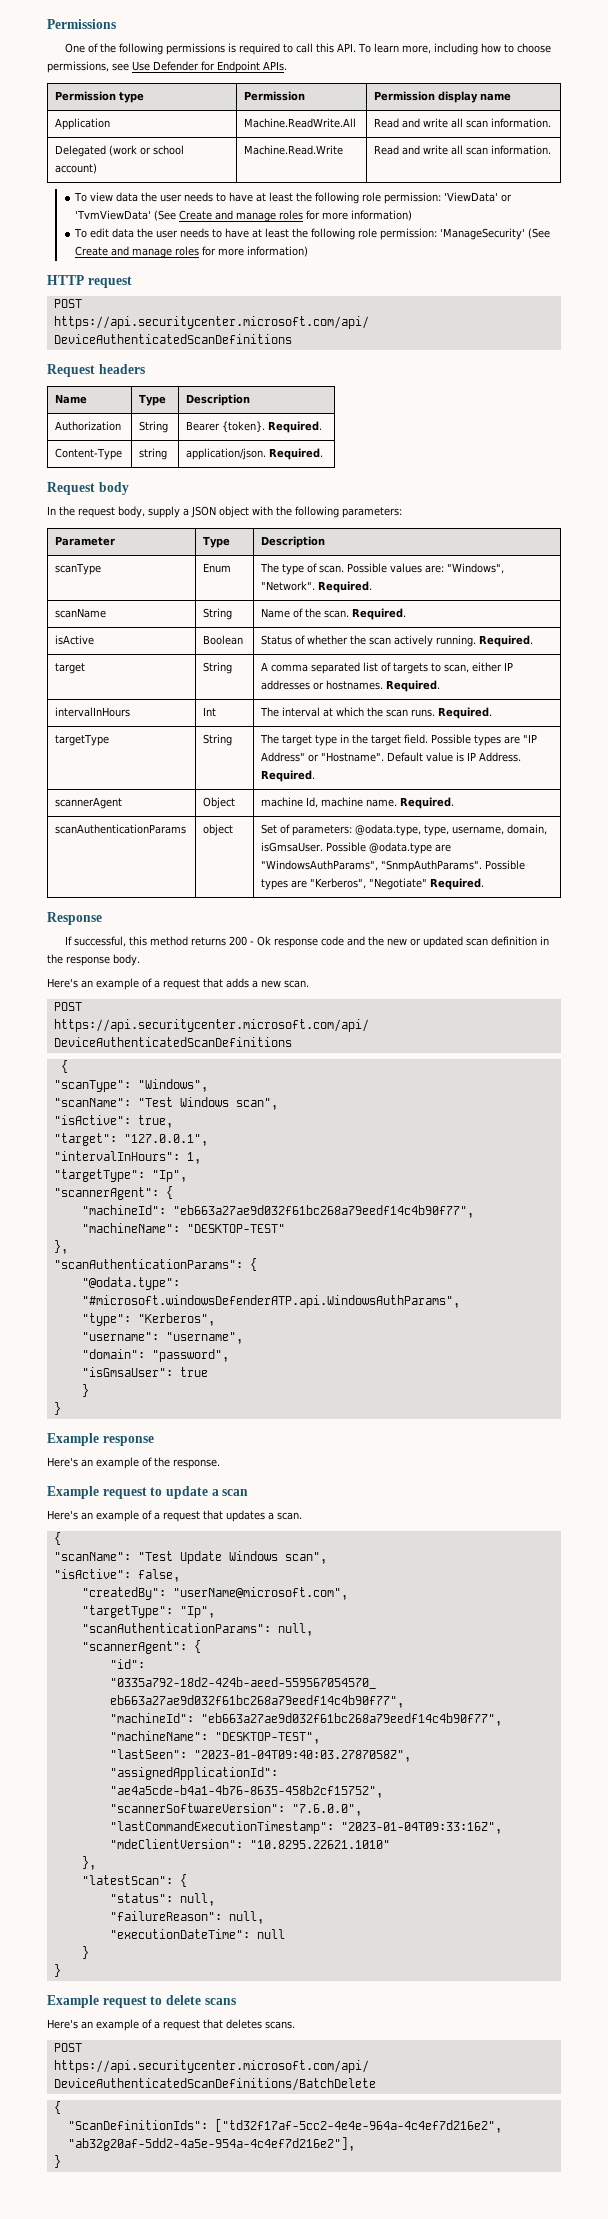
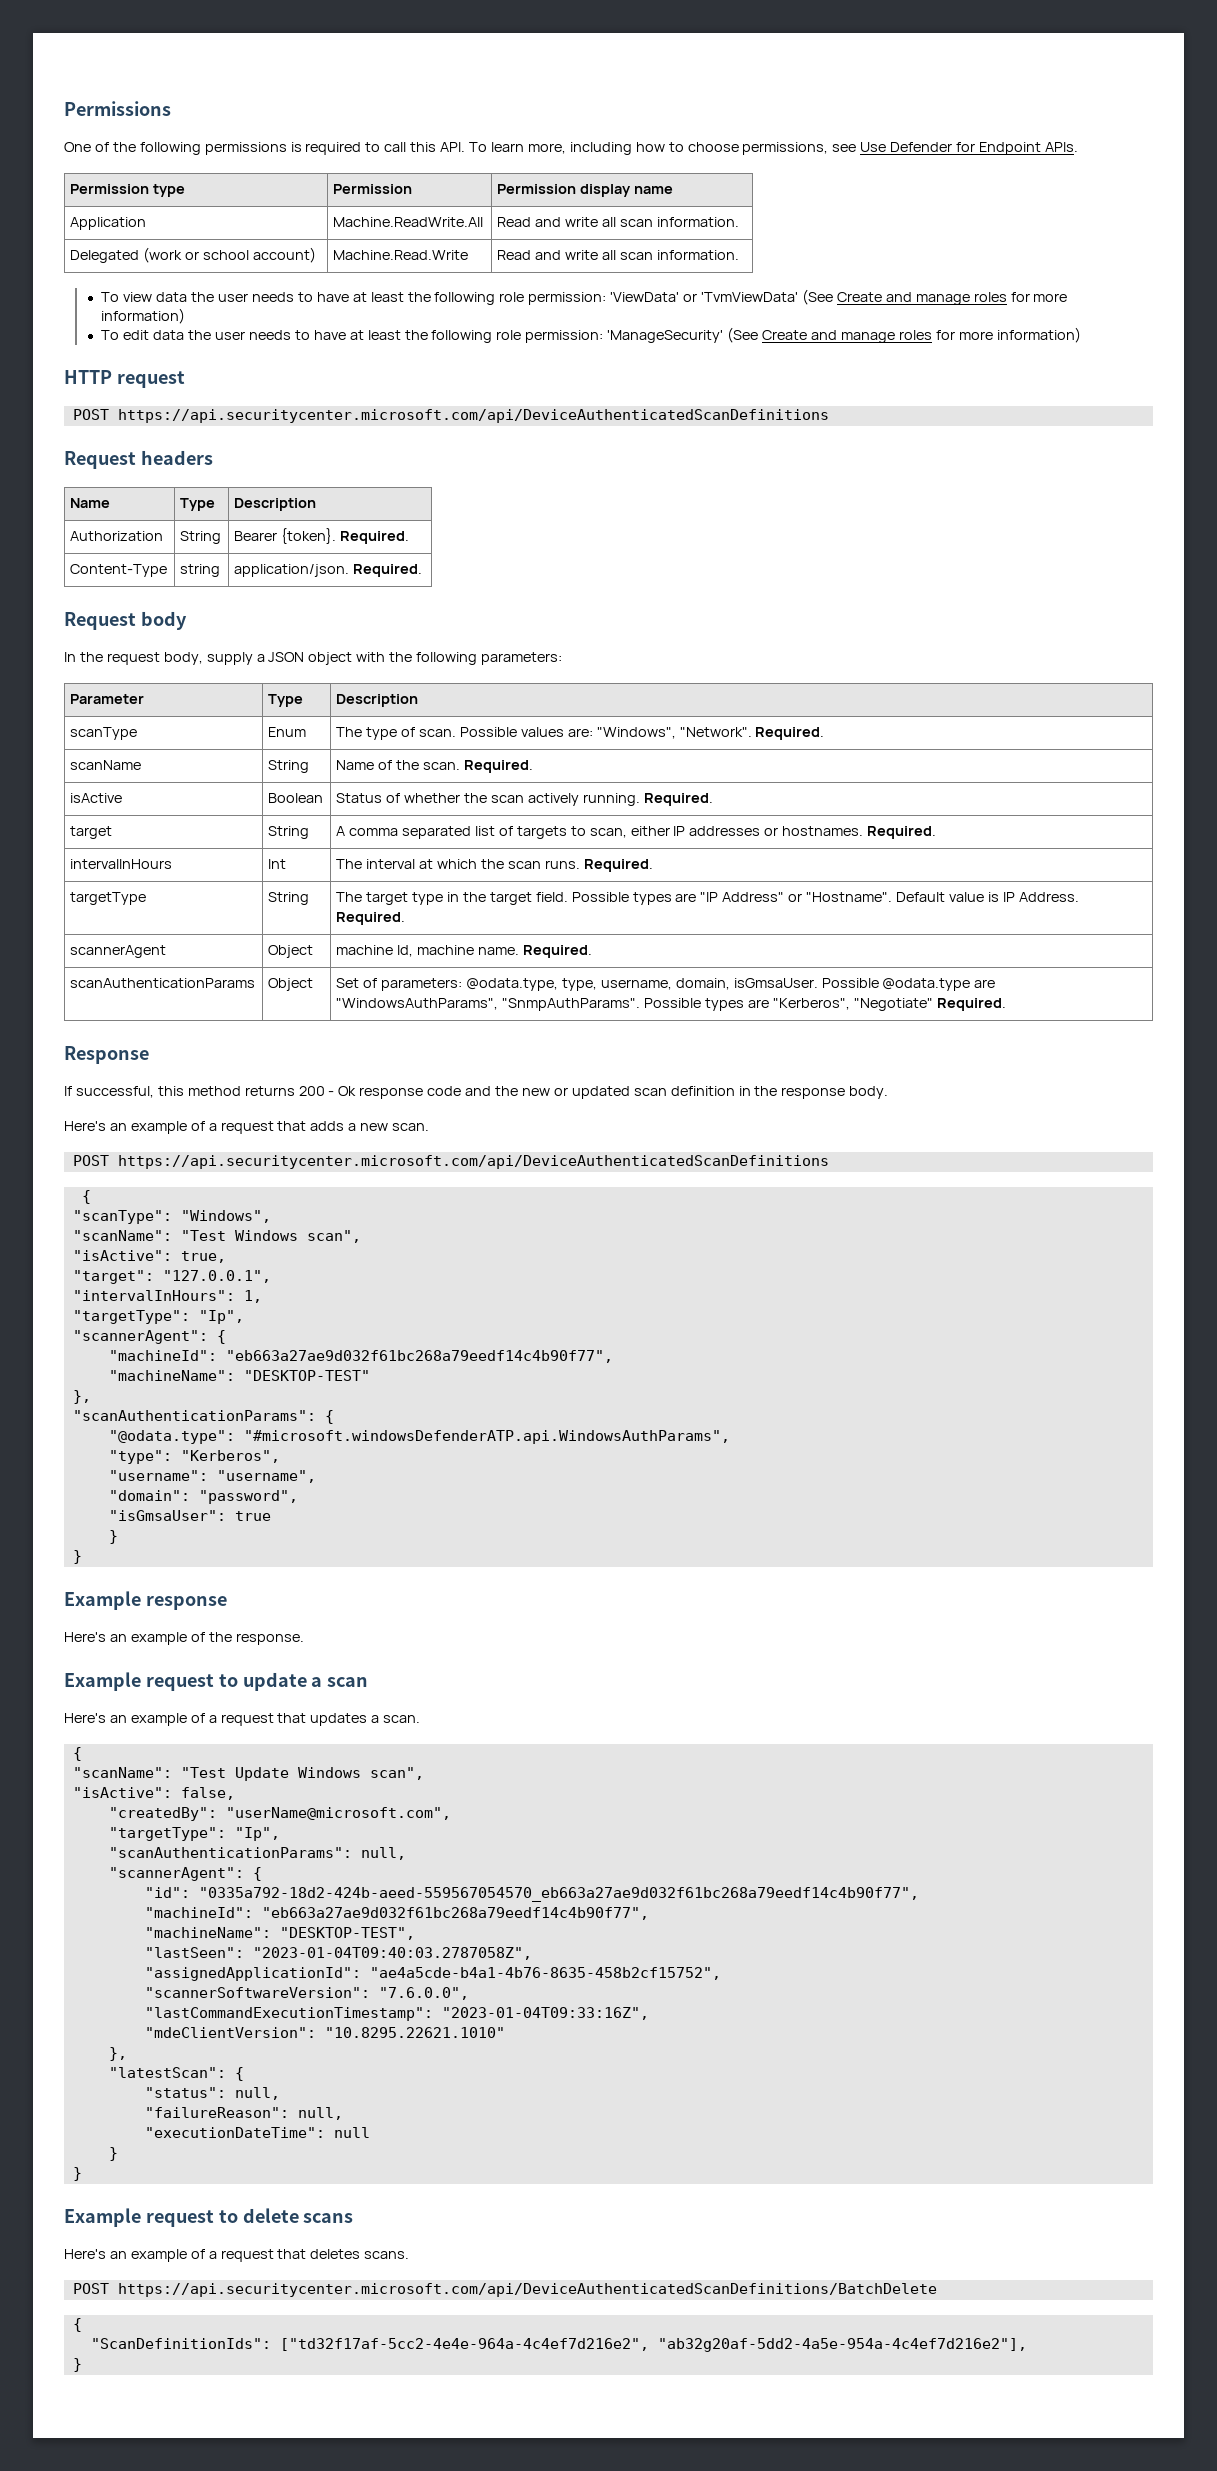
- scanAuthenticationParams | object | Set of parameters: @odata.type, type, username, domain, isGmsaUser. Possible @odata.type are "WindowsAuthParams", "SnmpAuthParams". Possible types are "Kerberos", "Negotiate" Required.
+ scanAuthenticationParams | Object | Set of parameters: @odata.type, type, username, domain, isGmsaUser. Possible @odata.type are "WindowsAuthParams", "SnmpAuthParams". Possible types are "Kerberos", "Negotiate" Required.

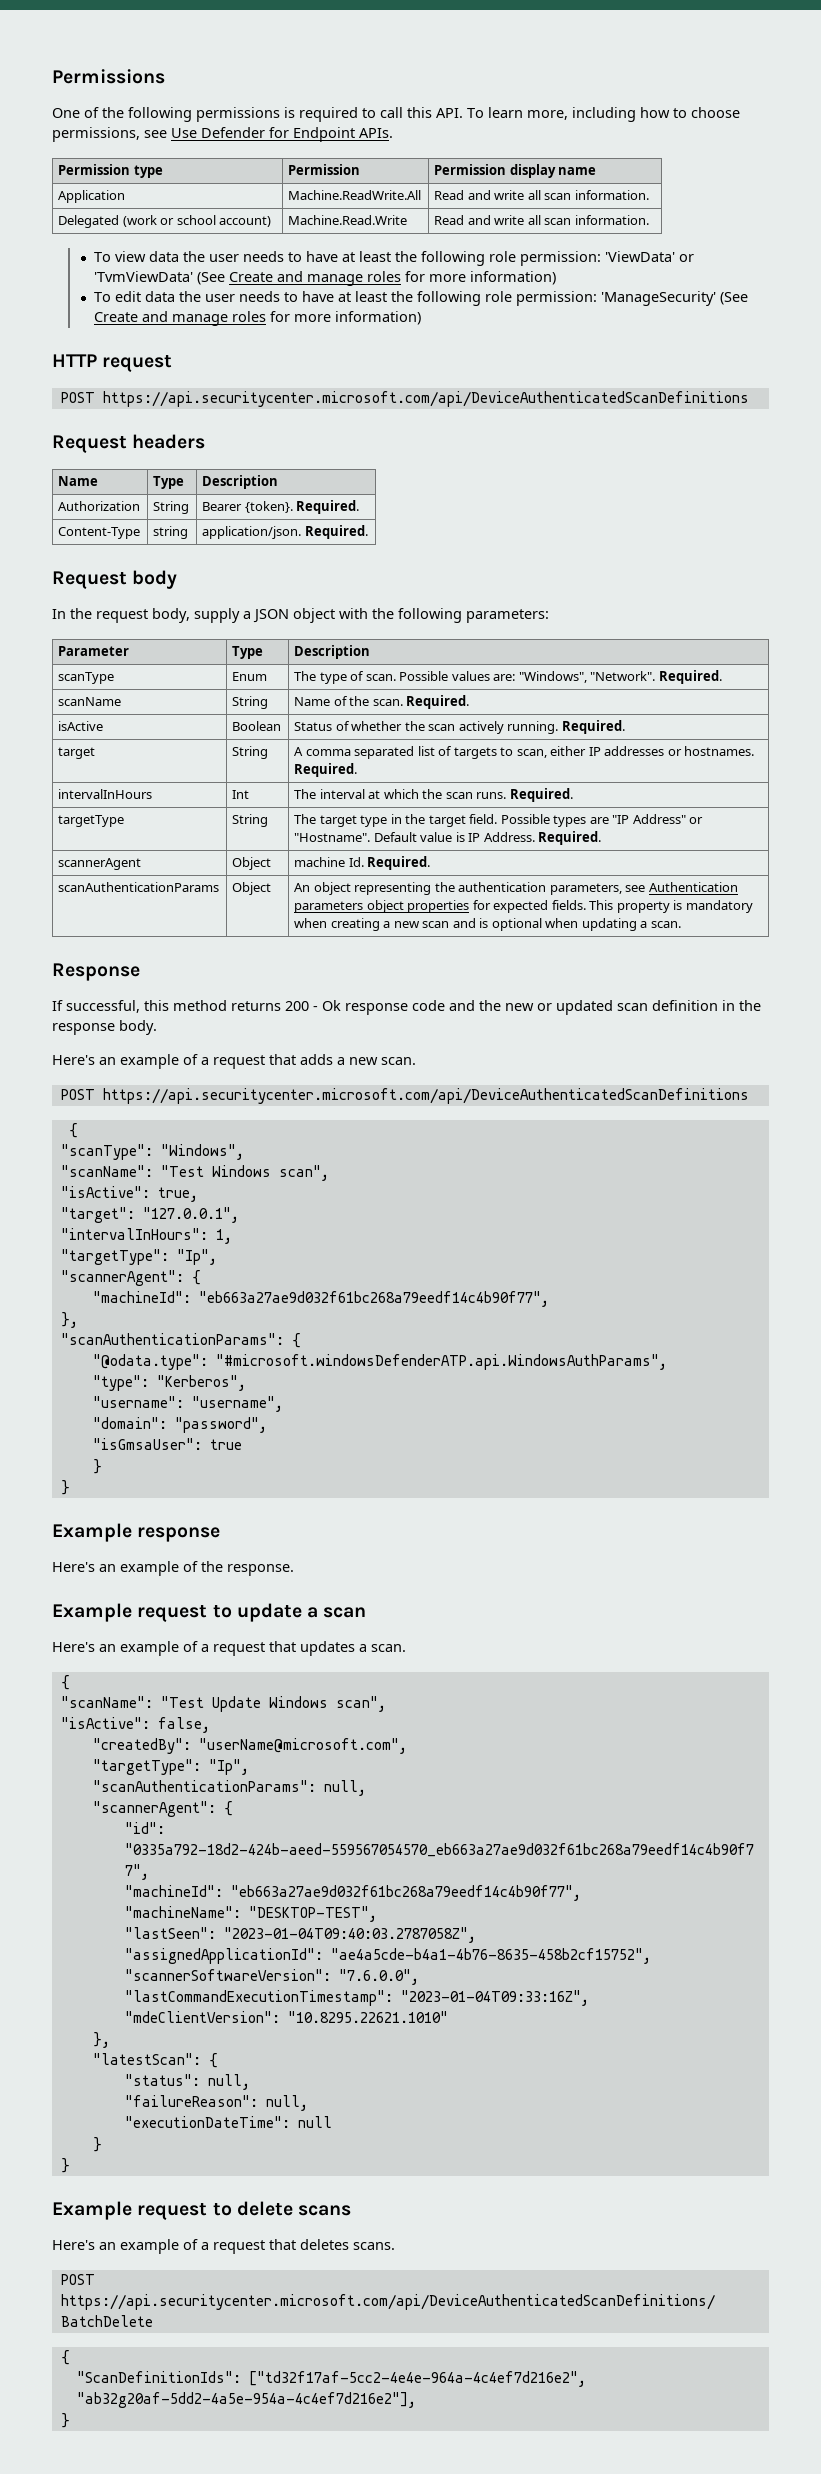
- scannerAgent | Object | machine Id, machine name. Required.
+ scannerAgent | Object | machine Id. Required.
- scanAuthenticationParams | Object | Set of parameters: @odata.type, type, username, domain, isGmsaUser. Possible @odata.type are "WindowsAuthParams", "SnmpAuthParams". Possible types are "Kerberos", "Negotiate" Required.
+ scanAuthenticationParams | Object | An object representing the authentication parameters, see Authentication parameters object properties for expected fields. This property is mandatory when creating a new scan and is optional when updating a scan.
- "machineName": "DESKTOP-TEST"

